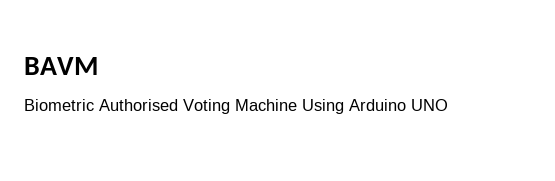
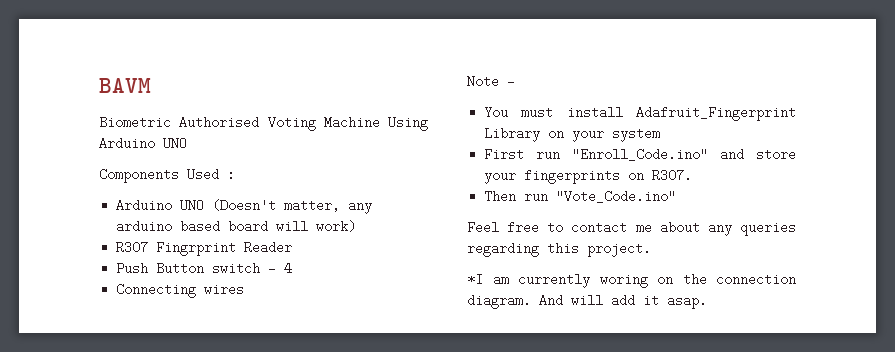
+ Components Used :
+ Arduino UNO (Doesn't matter, any arduino based board will work)
+ R307 Fingrprint Reader
+ Push Button switch - 4
+ Connecting wires
+ Note -
+ You must install Adafruit_Fingerprint Library on your system
+ First run "Enroll_Code.ino" and store your fingerprints on R307.
+ Then run "Vote_Code.ino"
+ Feel free to contact me about any queries regarding this project.
+ *I am currently woring on the connection diagram. And will add it asap.

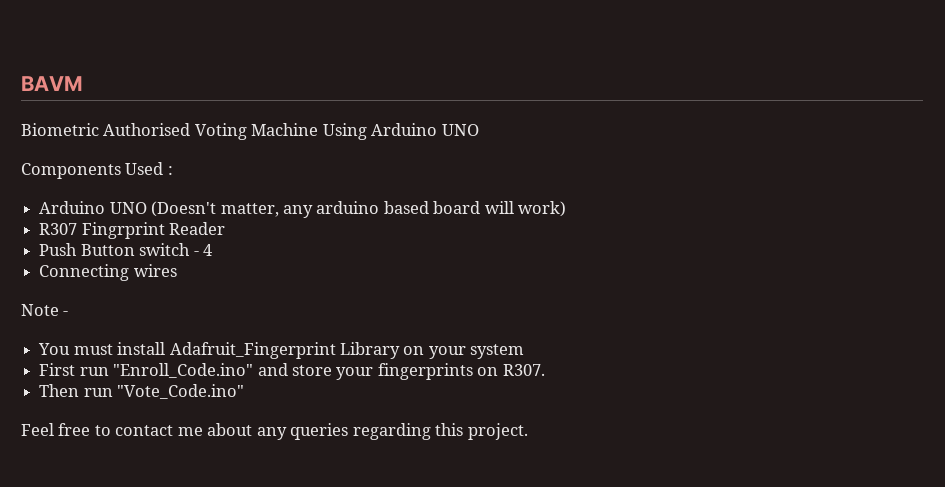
- *I am currently woring on the connection diagram. And will add it asap.

